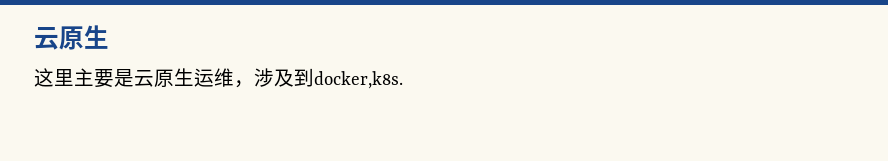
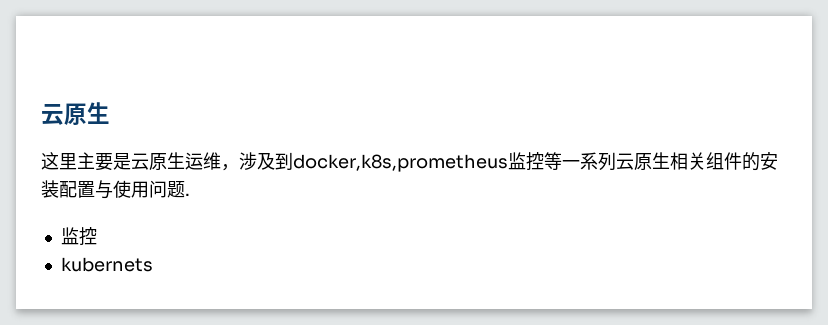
- 这里主要是云原生运维，涉及到docker,k8s.
+ 这里主要是云原生运维，涉及到docker,k8s,prometheus监控等一系列云原生相关组件的安装配置与使用问题.
+ 监控
+ kubernets

